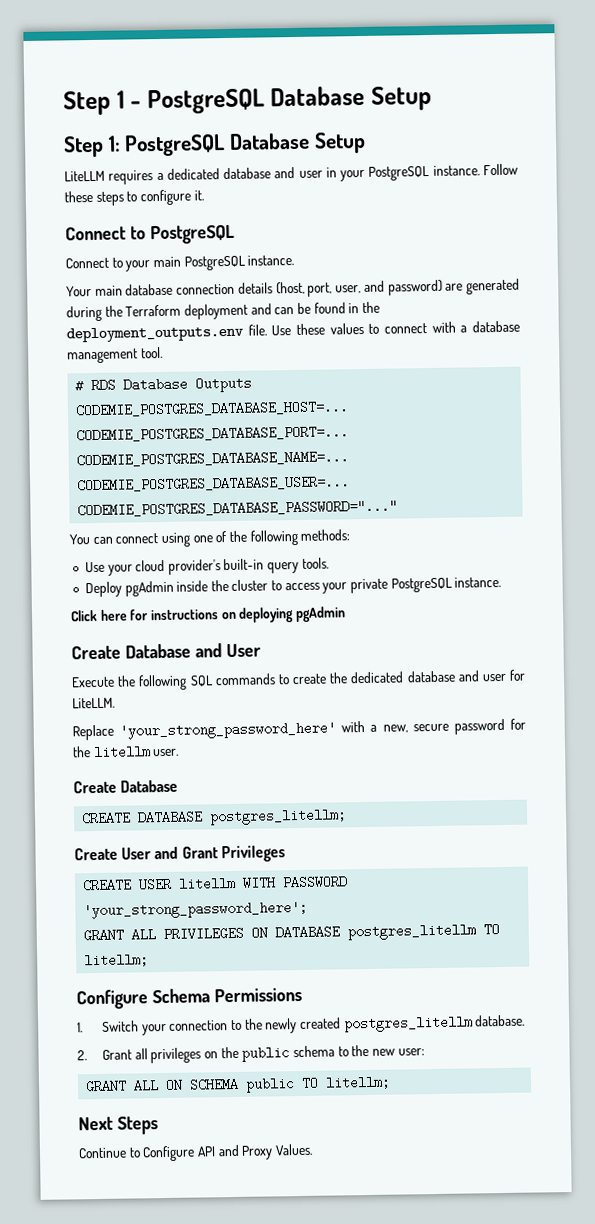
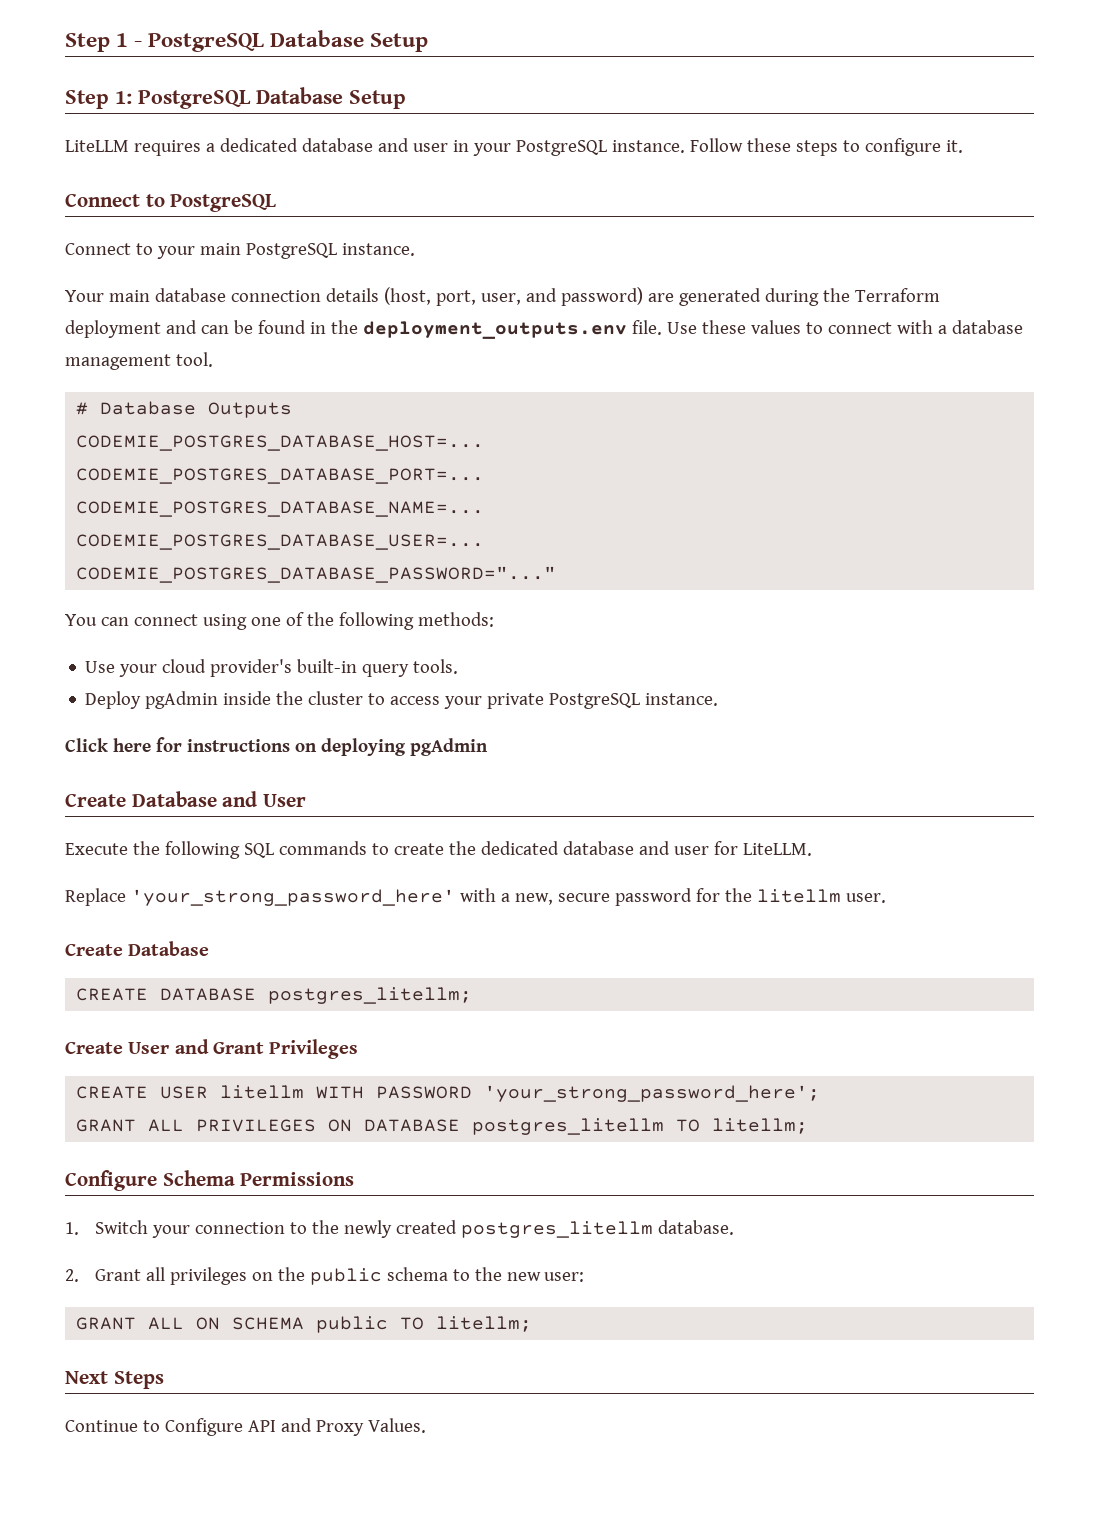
- # RDS Database Outputs
+ # Database Outputs

